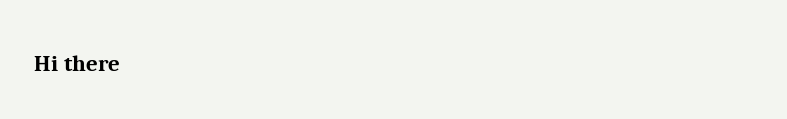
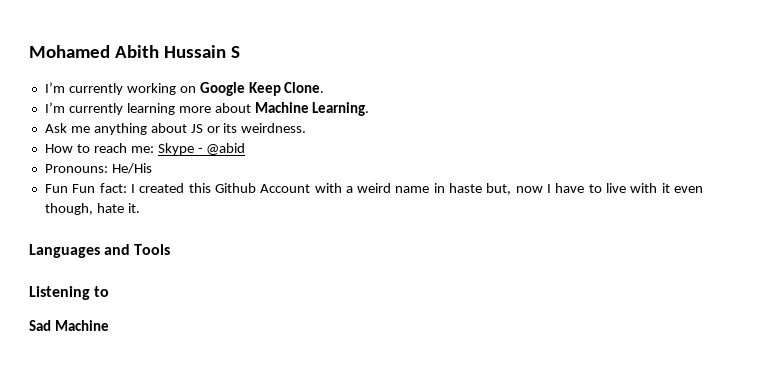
- Hi there
+ Mohamed Abith Hussain S
+ I’m currently working on Google Keep Clone.
+ I’m currently learning more about Machine Learning.
+ Ask me anything about JS or its weirdness.
+ How to reach me: Skype - @abid
+ Pronouns: He/His
+ Fun Fun fact: I created this Github Account with a weird name in haste but, now I have to live with it even though, hate it.
+ Languages and Tools
+ Listening to
+ Sad Machine

